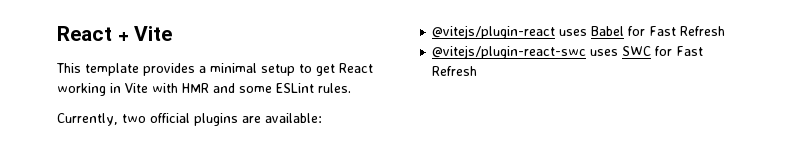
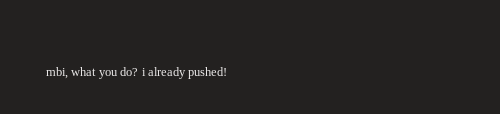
- React + Vite
- This template provides a minimal setup to get React working in Vite with HMR and some ESLint rules.
- Currently, two official plugins are available:
- @vitejs/plugin-react uses Babel for Fast Refresh
- @vitejs/plugin-react-swc uses SWC for Fast Refresh
+ mbi, what you do? i already pushed!

